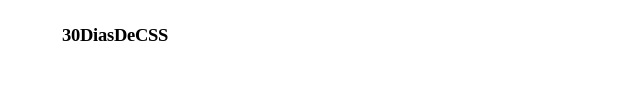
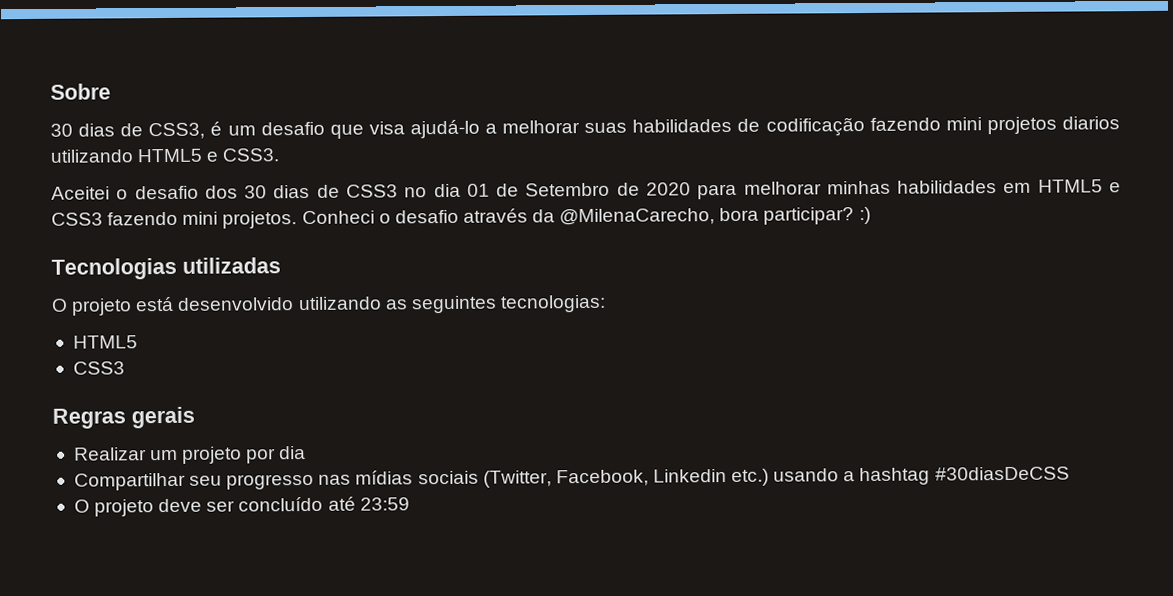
- 30DiasDeCSS
+ Sobre
+ 30 dias de CSS3, é um desafio que visa ajudá-lo a melhorar suas habilidades de codificação fazendo mini projetos diarios utilizando HTML5 e CSS3.
+ Aceitei o desafio dos 30 dias de CSS3 no dia 01 de Setembro de 2020 para melhorar minhas habilidades em HTML5 e CSS3 fazendo mini projetos. Conheci o desafio através da @MilenaCarecho, bora participar? :)
+ Tecnologias utilizadas
+ O projeto está desenvolvido utilizando as seguintes tecnologias:
+ HTML5
+ CSS3
+ Regras gerais
+ Realizar um projeto por dia
+ Compartilhar seu progresso nas mídias sociais (Twitter, Facebook, Linkedin etc.) usando a hashtag #30diasDeCSS
+ O projeto deve ser concluído até 23:59

